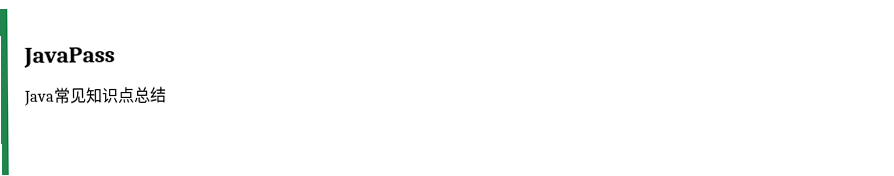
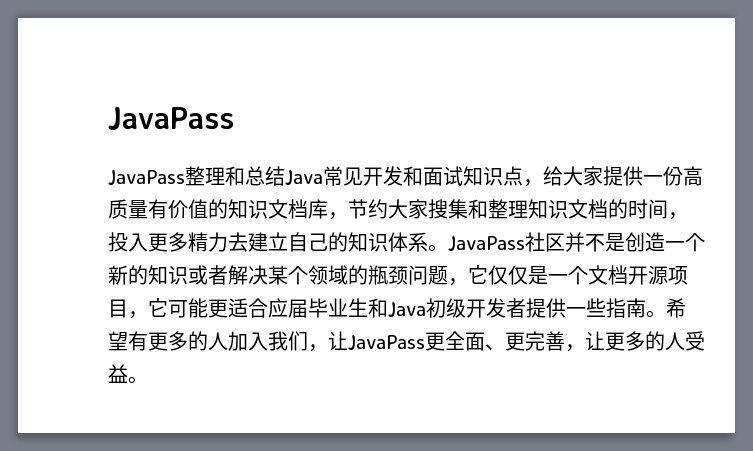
- Java常见知识点总结
+ JavaPass整理和总结Java常见开发和面试知识点，给大家提供一份高质量有价值的知识文档库，节约大家搜集和整理知识文档的时间，投入更多精力去建立自己的知识体系。JavaPass社区并不是创造一个新的知识或者解决某个领域的瓶颈问题，它仅仅是一个文档开源项目，它可能更适合应届毕业生和Java初级开发者提供一些指南。希望有更多的人加入我们，让JavaPass更全面、更完善，让更多的人受益。

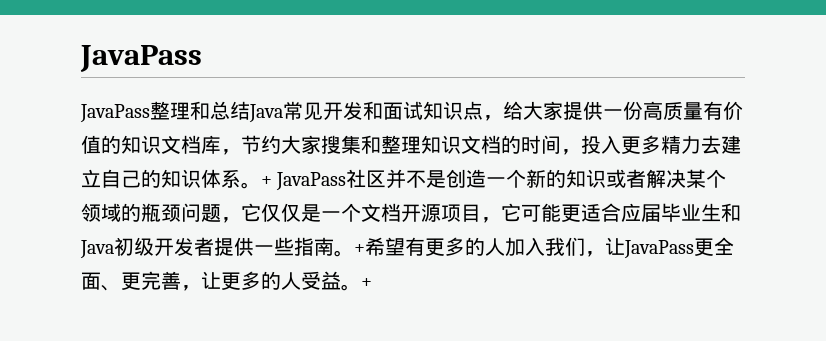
- JavaPass社区并不是创造一个新的知识或者解决某个领域的瓶颈问题，它仅仅是一个文档开源项目，它可能更适合应届毕业生和Java初级开发者提供一些指南。
+ + JavaPass社区并不是创造一个新的知识或者解决某个领域的瓶颈问题，它仅仅是一个文档开源项目，它可能更适合应届毕业生和Java初级开发者提供一些指南。
- 希望有更多的人加入我们，让JavaPass更全面、更完善，让更多的人受益。
+ +希望有更多的人加入我们，让JavaPass更全面、更完善，让更多的人受益。+

